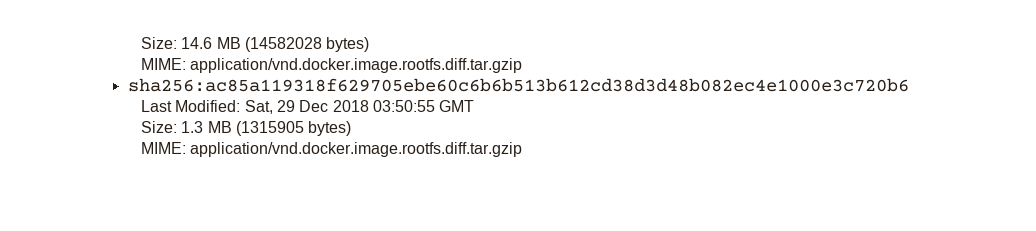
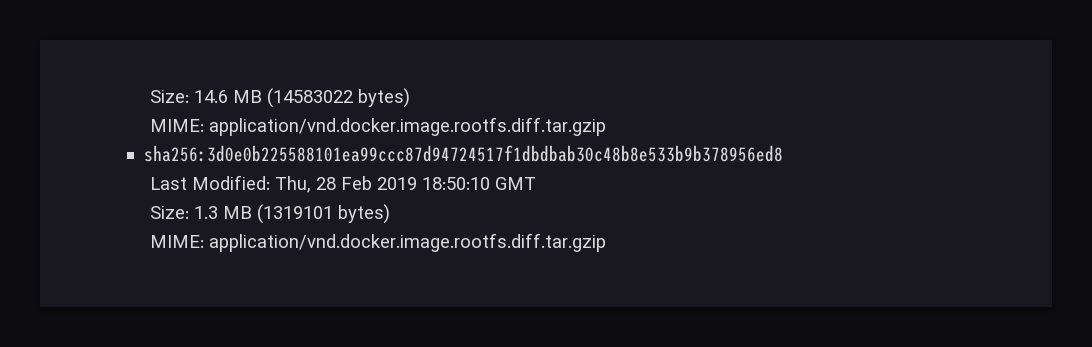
- Size: 14.6 MB (14582028 bytes)
+ Size: 14.6 MB (14583022 bytes)
- sha256:ac85a119318f629705ebe60c6b6b513b612cd38d3d48b082ec4e1000e3c720b6
+ sha256:3d0e0b225588101ea99ccc87d94724517f1dbdbab30c48b8e533b9b378956ed8
- Last Modified: Sat, 29 Dec 2018 03:50:55 GMT
+ Last Modified: Thu, 28 Feb 2019 18:50:10 GMT
- Size: 1.3 MB (1315905 bytes)
+ Size: 1.3 MB (1319101 bytes)

